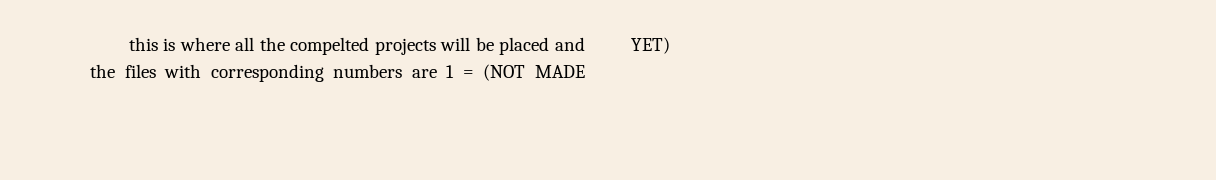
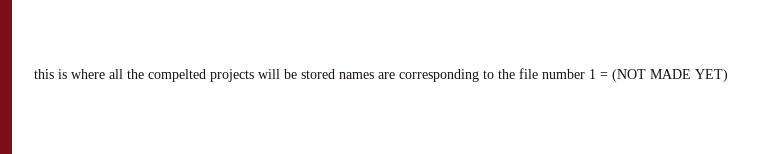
- this is where all the compelted projects will be placed and the files with corresponding numbers are 1 = (NOT MADE YET)
+ this is where all the compelted projects will be stored names are corresponding to the file number 1 = (NOT MADE YET)

